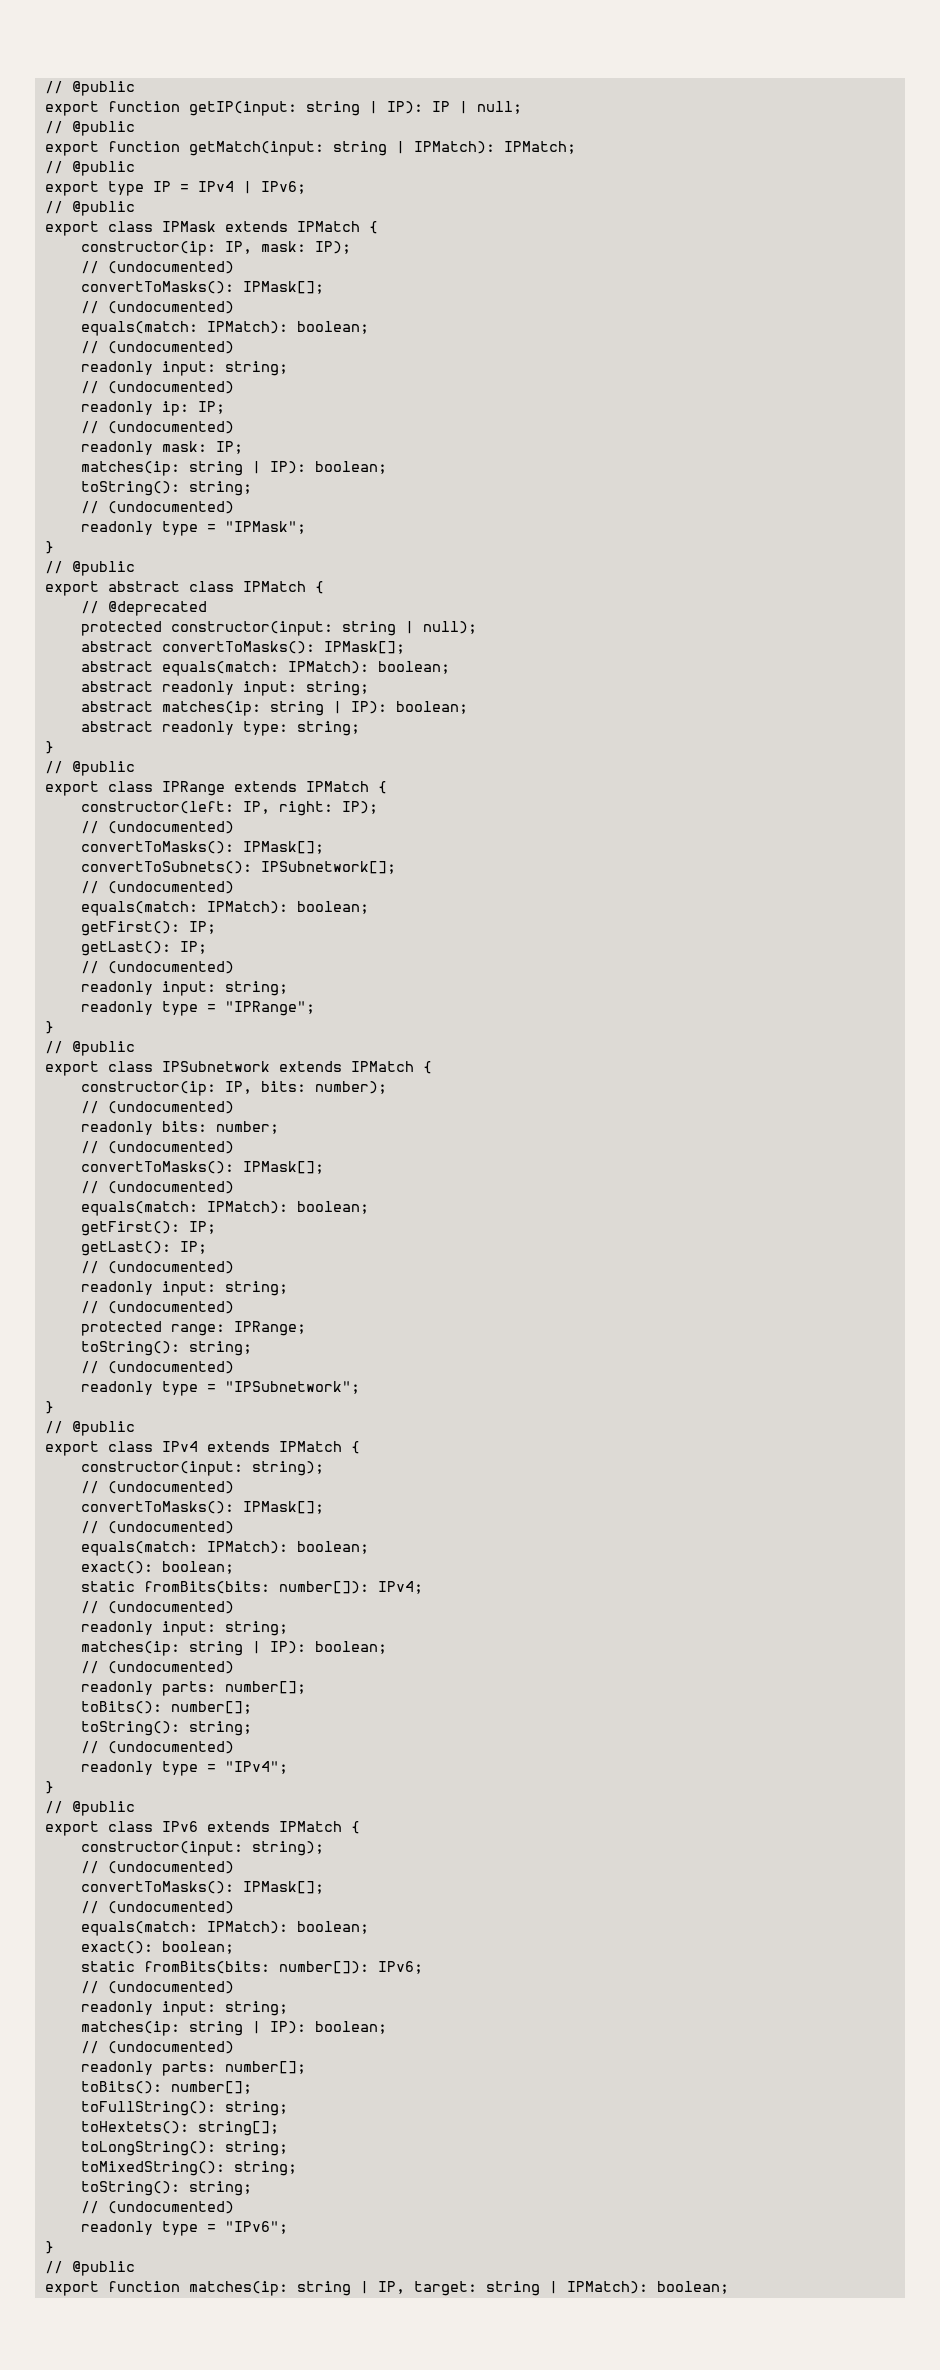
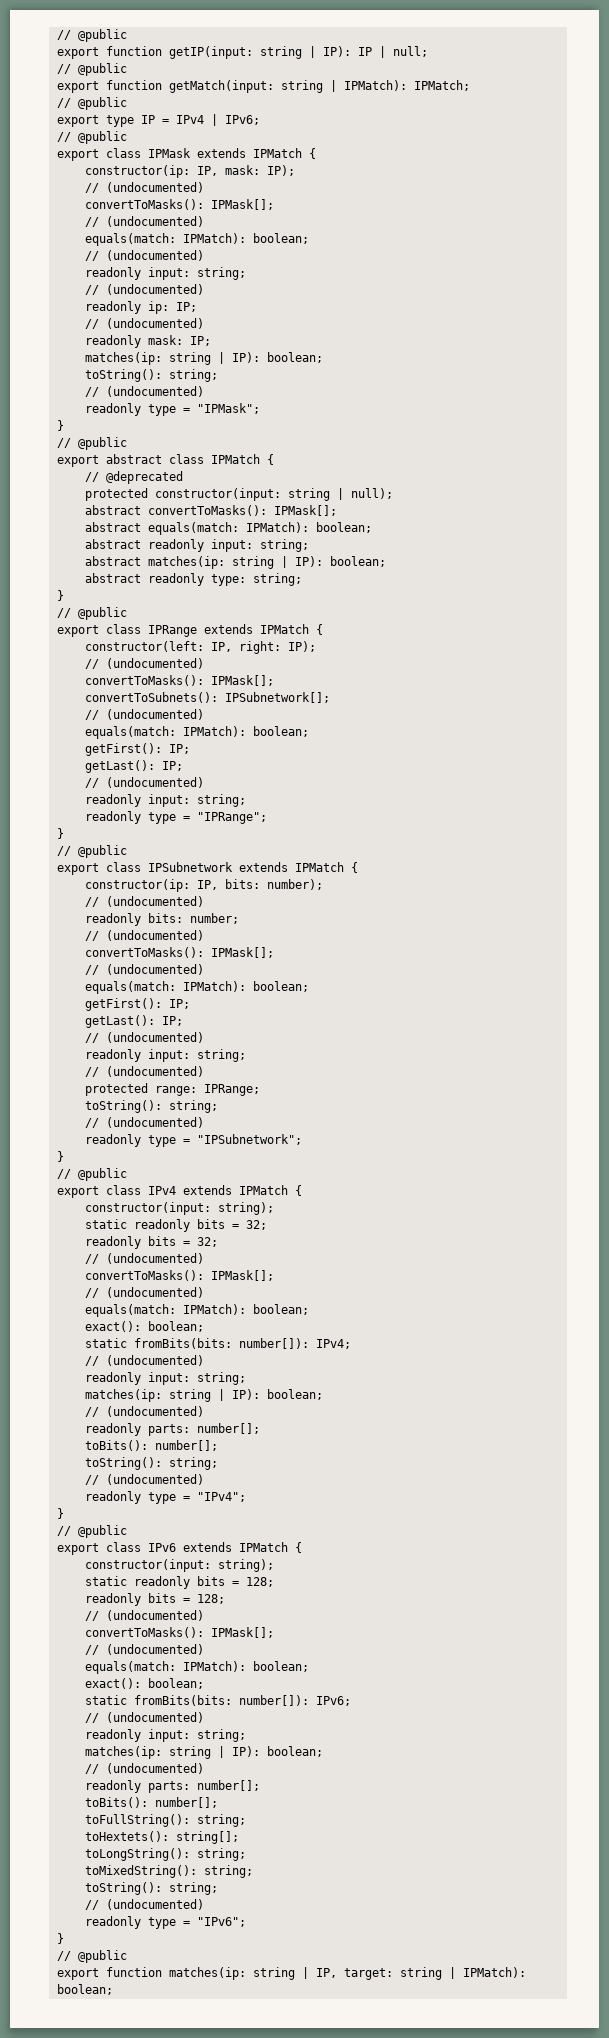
+ static readonly bits = 32;
+ readonly bits = 32;
+ static readonly bits = 128;
+ readonly bits = 128;

